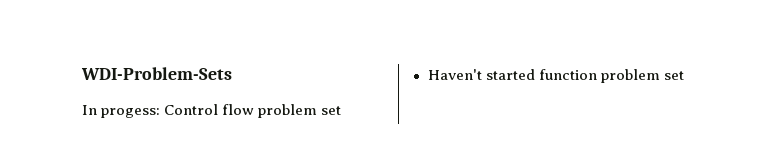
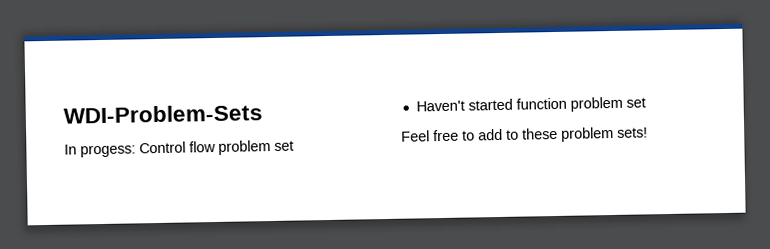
+ Feel free to add to these problem sets!

